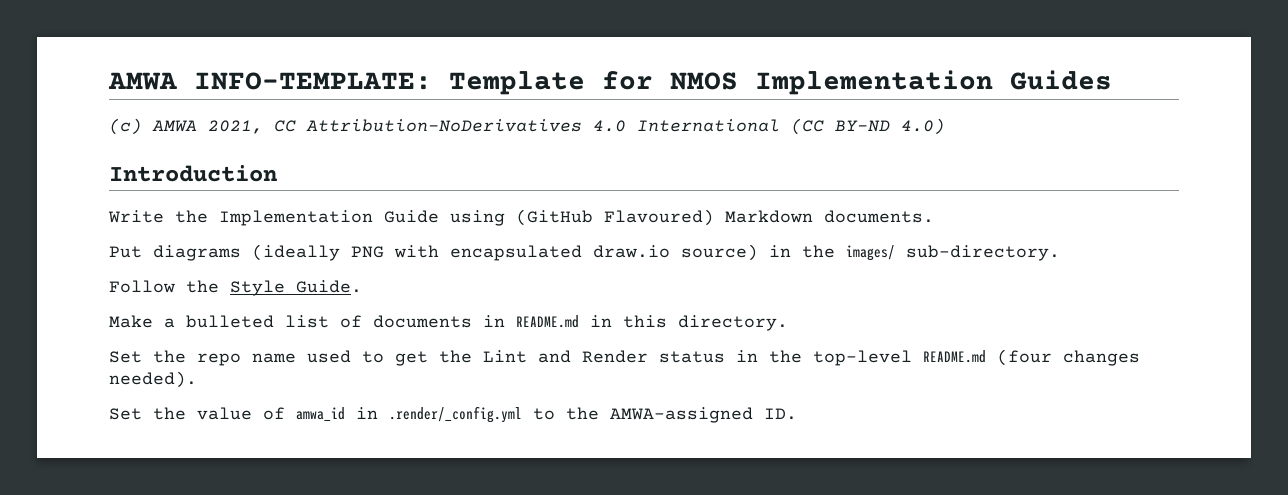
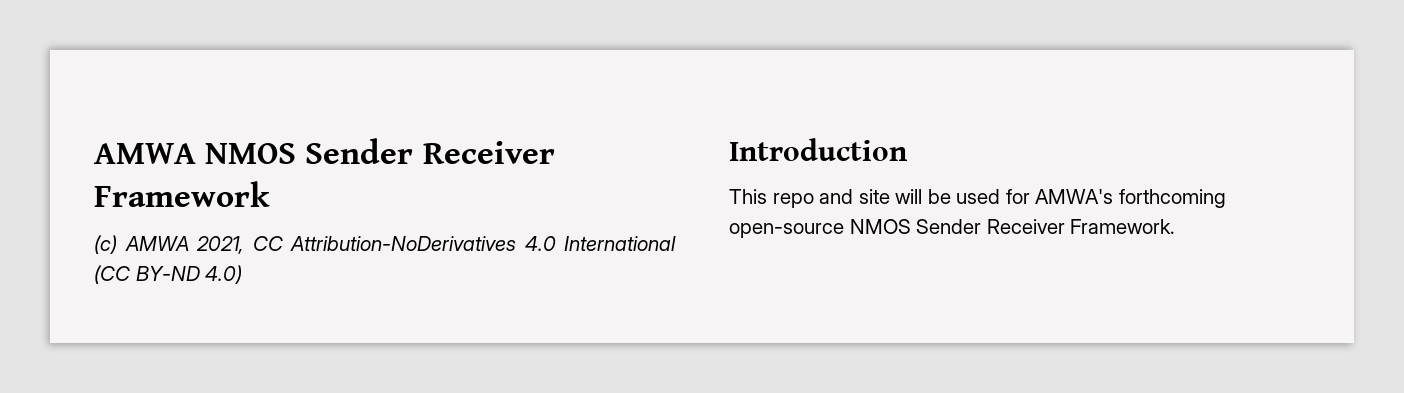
- AMWA INFO-TEMPLATE: Template for NMOS Implementation Guides
+ AMWA NMOS Sender Receiver Framework
- Write the Implementation Guide using (GitHub Flavoured) Markdown documents.
- Put diagrams (ideally PNG with encapsulated draw.io source) in the images/ sub-directory.
- Follow the Style Guide.
- Make a bulleted list of documents in README.md in this directory.
- Set the repo name used to get the Lint and Render status in the top-level README.md (four changes needed).
- Set the value of amwa_id in .render/_config.yml to the AMWA-assigned ID.
+ This repo and site will be used for AMWA's forthcoming open-source NMOS Sender Receiver Framework.

